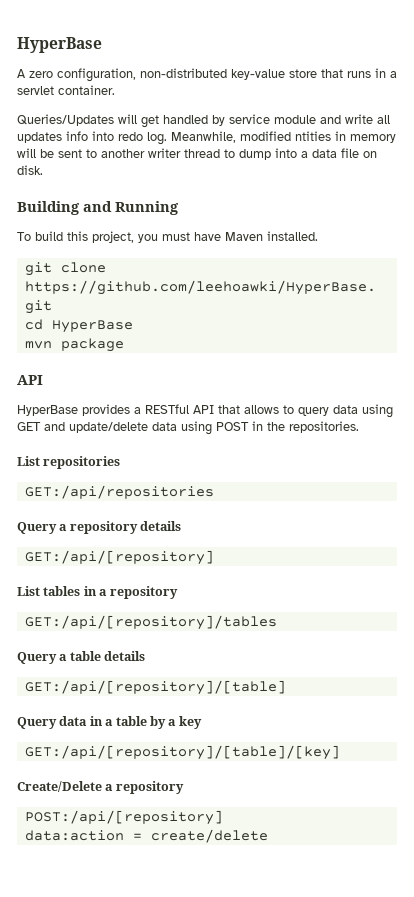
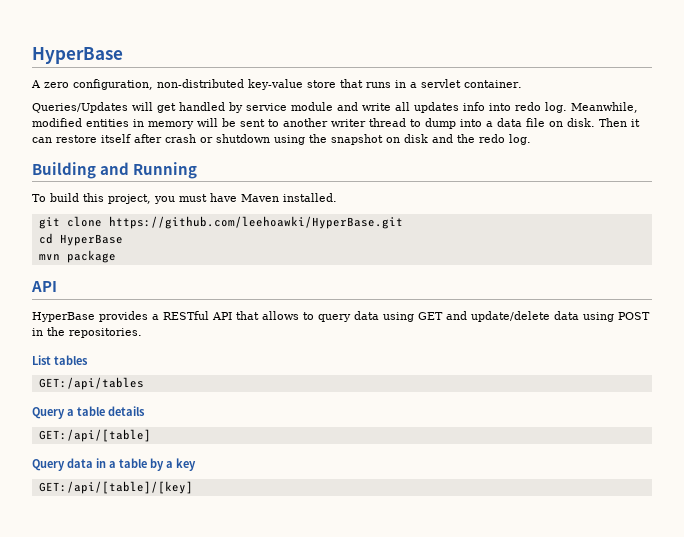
- Meanwhile, modified ntities in memory will be sent to another writer thread to dump into a data file on disk.
+ Meanwhile, modified entities in memory will be sent to another writer thread to dump into a data file on disk. Then it can restore itself after crash or shutdown using the snapshot on disk and the redo log.
- List repositories
- GET:/api/repositories
- Query a repository details
- GET:/api/[repository]
- List tables in a repository
- GET:/api/[repository]/tables
+ List tables
+ GET:/api/tables
- GET:/api/[repository]/[table]
+ GET:/api/[table]
- GET:/api/[repository]/[table]/[key]
- Create/Delete a repository
- POST:/api/[repository]
- data:action = create/delete
+ GET:/api/[table]/[key]

